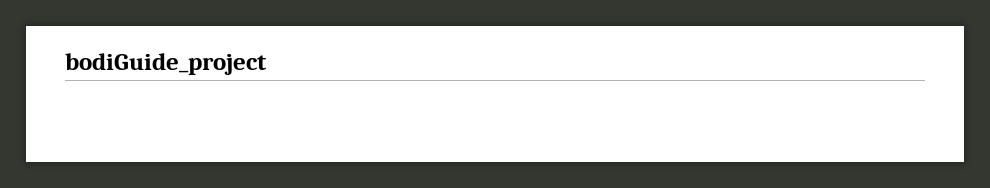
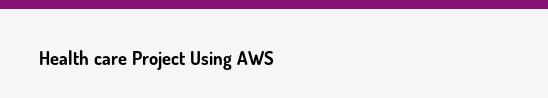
- bodiGuide_project
+ Health care Project Using AWS

